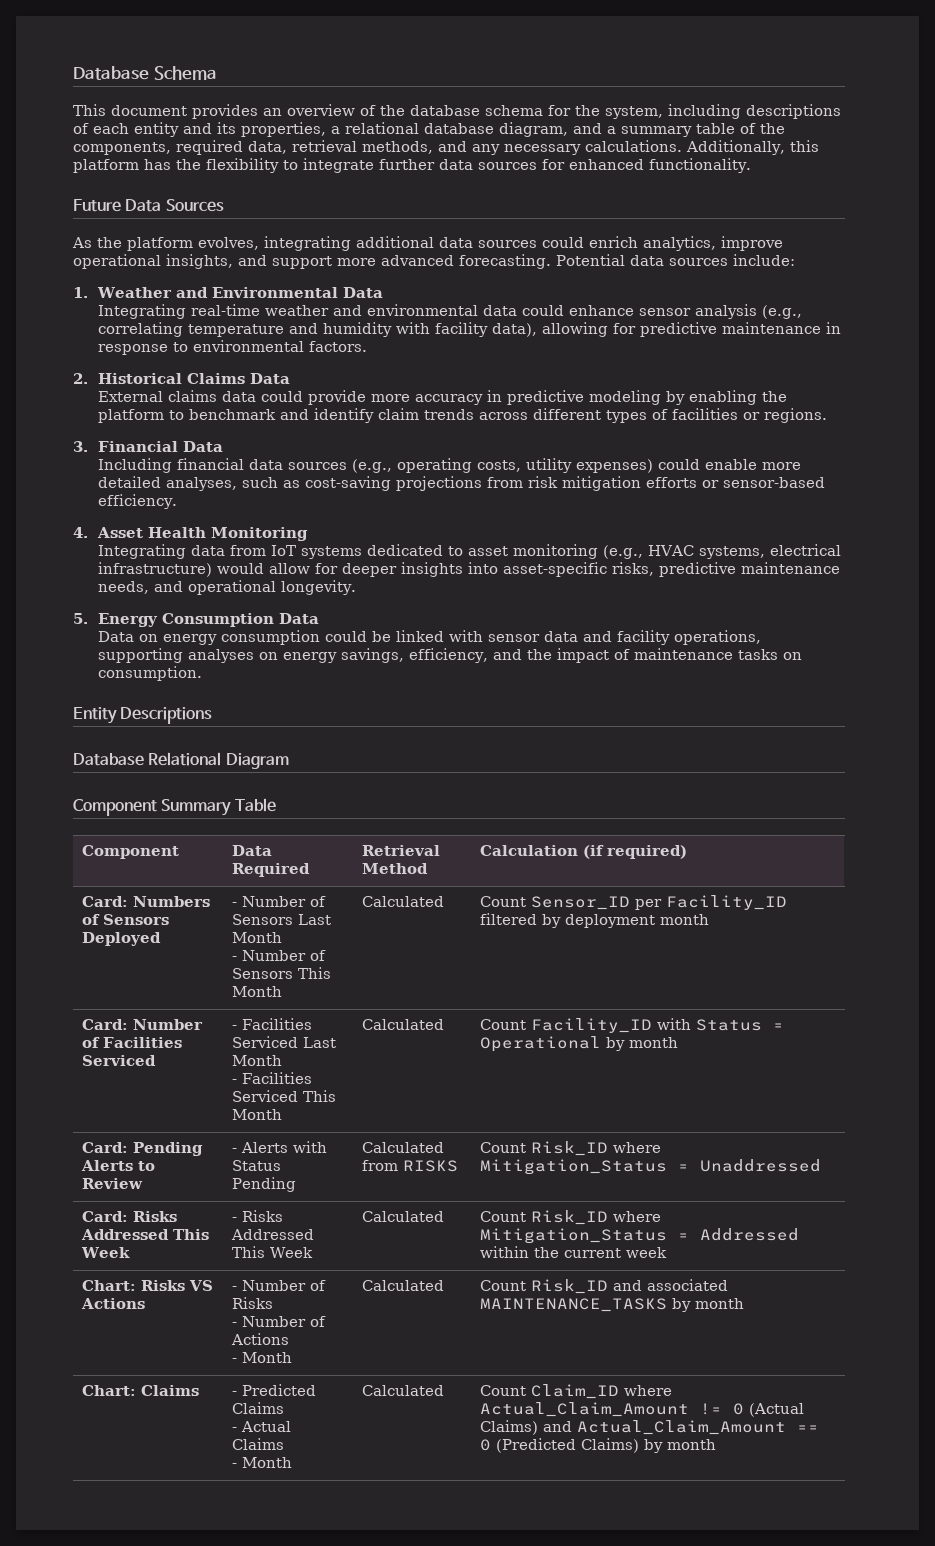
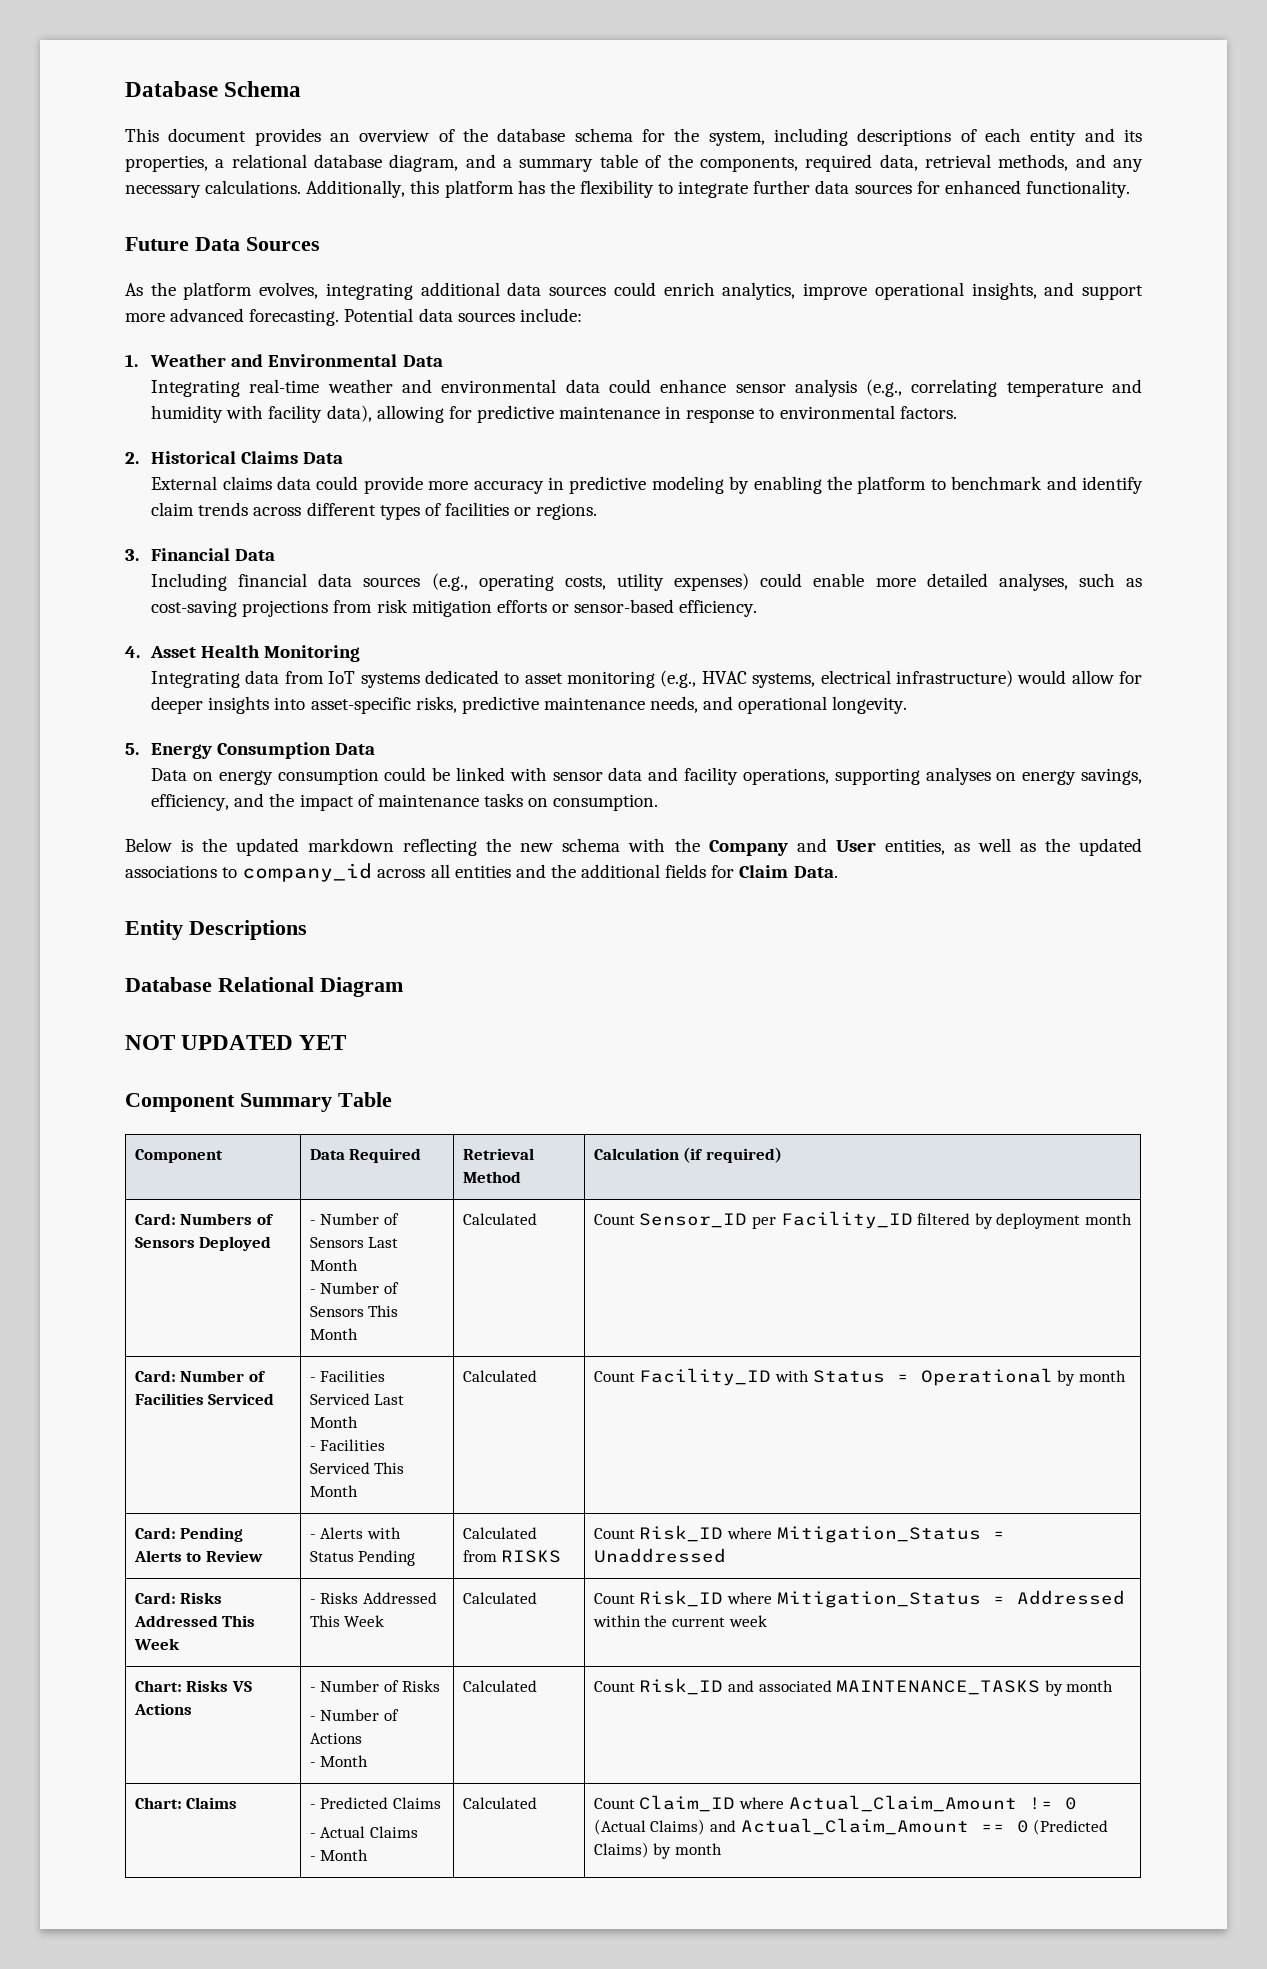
+ Below is the updated markdown reflecting the new schema with the Company and User entities, as well as the updated associations to company_id across all entities and the additional fields for Claim Data.
+ NOT UPDATED YET

